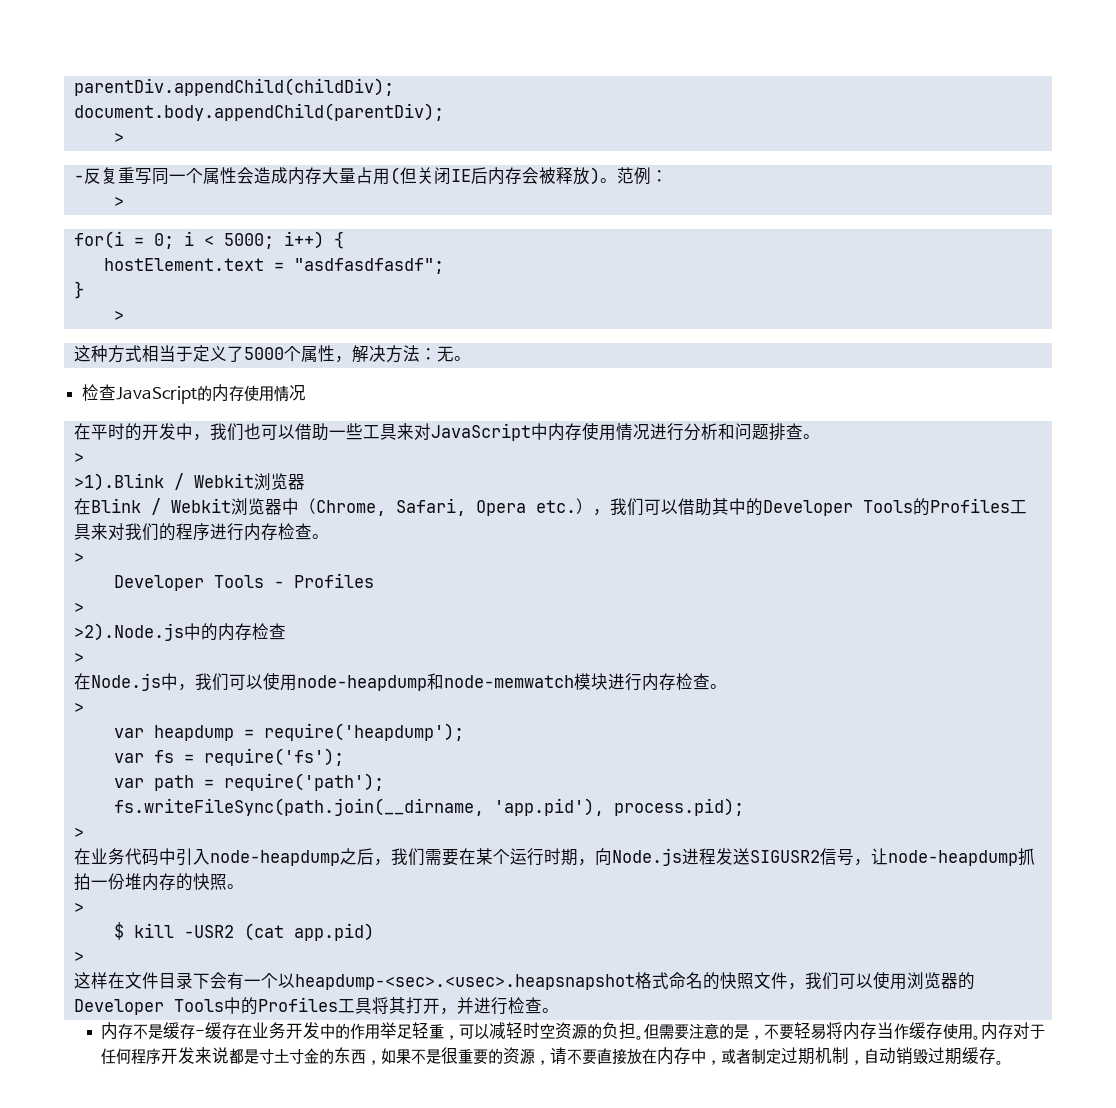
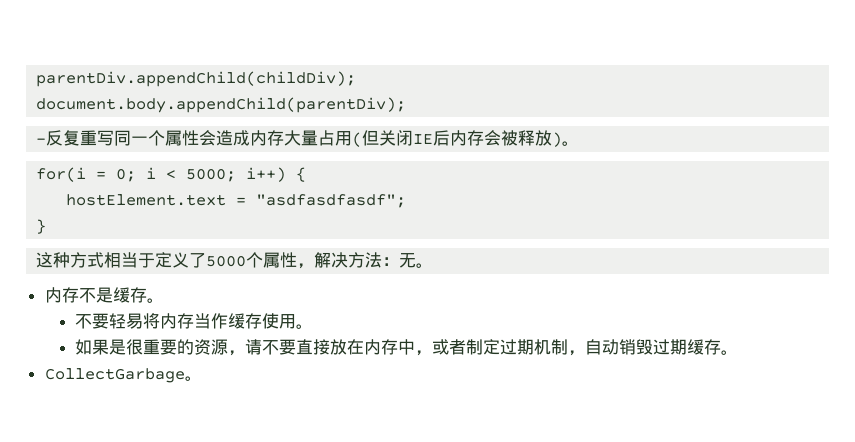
  document.body.appendChild(parentDiv);
- >
- 范例：
- >
  }
- >
- 检查JavaScript的内存使用情况
- 在平时的开发中，我们也可以借助一些工具来对JavaScript中内存使用情况进行分析和问题排查。
- >
- >1).Blink / Webkit浏览器
- 在Blink / Webkit浏览器中（Chrome, Safari, Opera etc.），我们可以借助其中的Developer Tools的Profiles工具来对我们的程序进行内存检查。
- >
- Developer Tools - Profiles
- >
- >2).Node.js中的内存检查
- >
- 在Node.js中，我们可以使用node-heapdump和node-memwatch模块进行内存检查。
- >
- var heapdump = require('heapdump');
- var fs = require('fs');
- var path = require('path');
- fs.writeFileSync(path.join(__dirname, 'app.pid'), process.pid);
- >
- 在业务代码中引入node-heapdump之后，我们需要在某个运行时期，向Node.js进程发送SIGUSR2信号，让node-heapdump抓拍一份堆内存的快照。
- >
- $ kill -USR2 (cat app.pid)
- >
- 这样在文件目录下会有一个以heapdump-<sec>.<usec>.heapsnapshot格式命名的快照文件，我们可以使用浏览器的Developer Tools中的Profiles工具将其打开，并进行检查。
- 内存不是缓存-缓存在业务开发中的作用举足轻重，可以减轻时空资源的负担。但需要注意的是，不要轻易将内存当作缓存使用。内存对于任何程序开发来说都是寸土寸金的东西，如果不是很重要的资源，请不要直接放在内存中，或者制定过期机制，自动销毁过期缓存。
+ 内存不是缓存。
+ 不要轻易将内存当作缓存使用。
+ 如果是很重要的资源，请不要直接放在内存中，或者制定过期机制，自动销毁过期缓存。
+ CollectGarbage。

